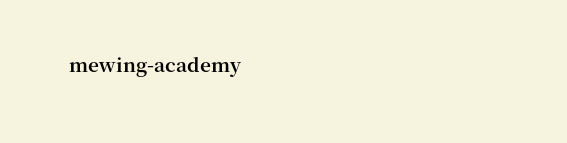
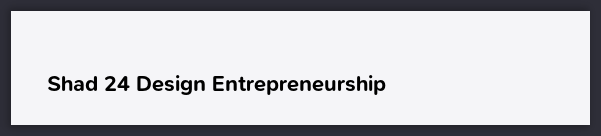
- mewing-academy
+ Shad 24 Design Entrepreneurship

